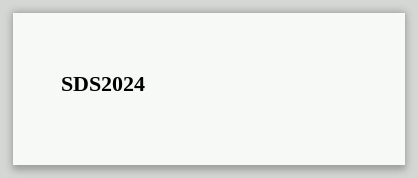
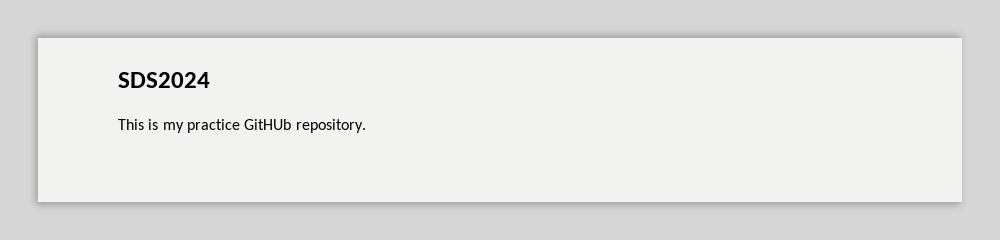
+ This is my practice GitHUb repository.

